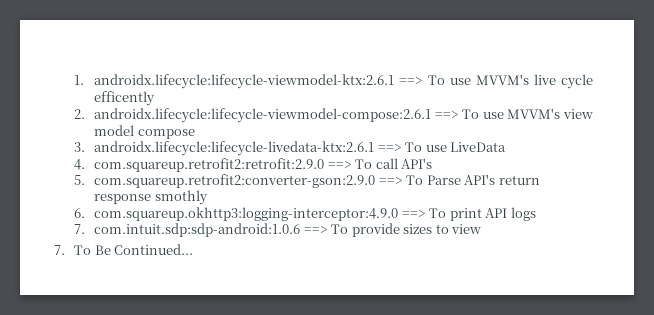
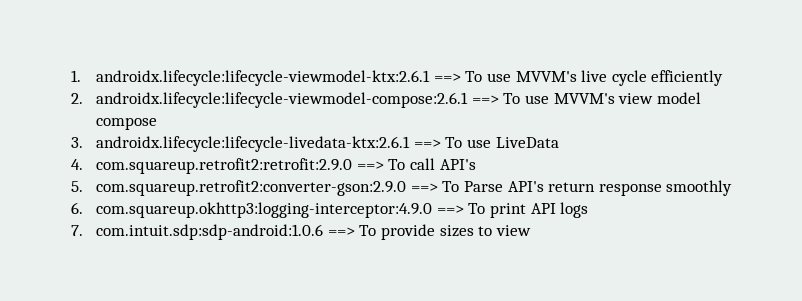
- 1. androidx.lifecycle:lifecycle-viewmodel-ktx:2.6.1 ==> To use MVVM's live cycle efficently
+ 1. androidx.lifecycle:lifecycle-viewmodel-ktx:2.6.1 ==> To use MVVM's live cycle efficiently
- 5. com.squareup.retrofit2:converter-gson:2.9.0 ==> To Parse API's return response smothly
+ 5. com.squareup.retrofit2:converter-gson:2.9.0 ==> To Parse API's return response smoothly
- 7. To Be Continued...

